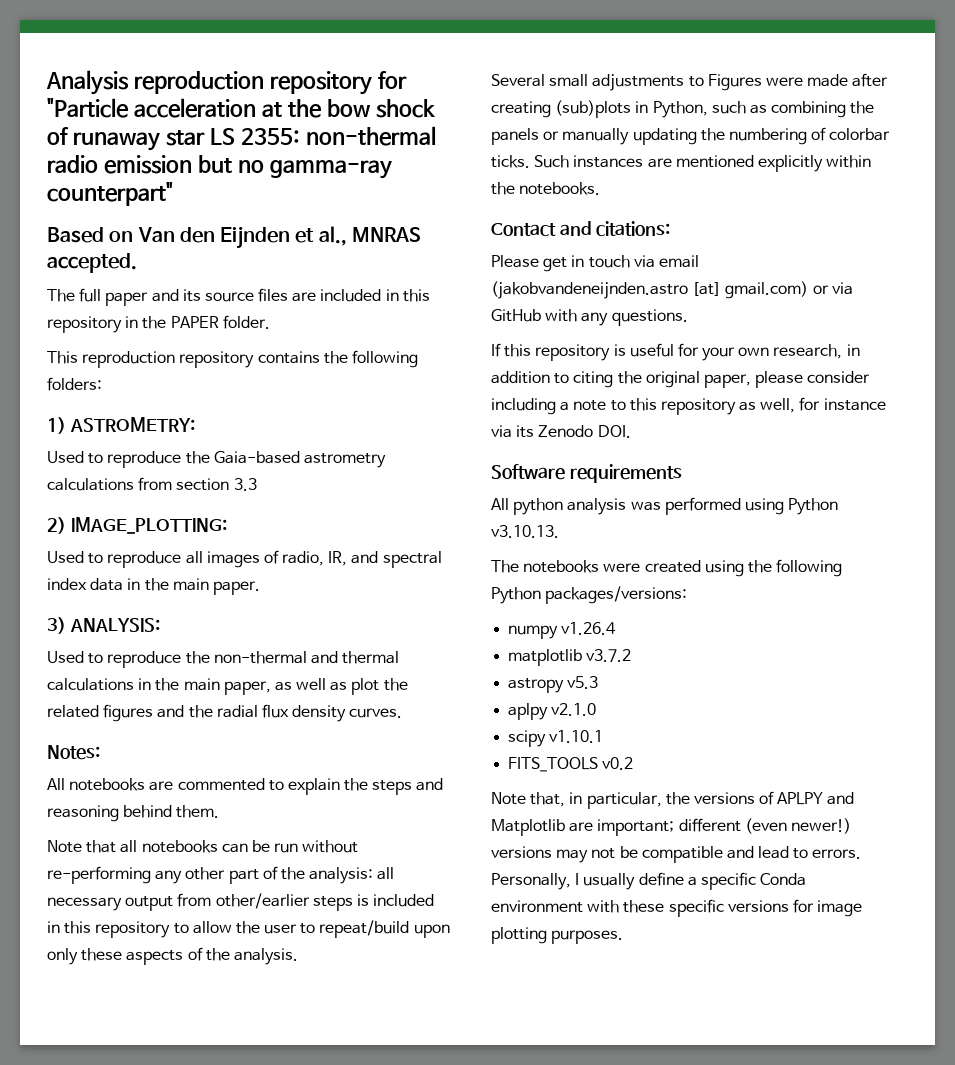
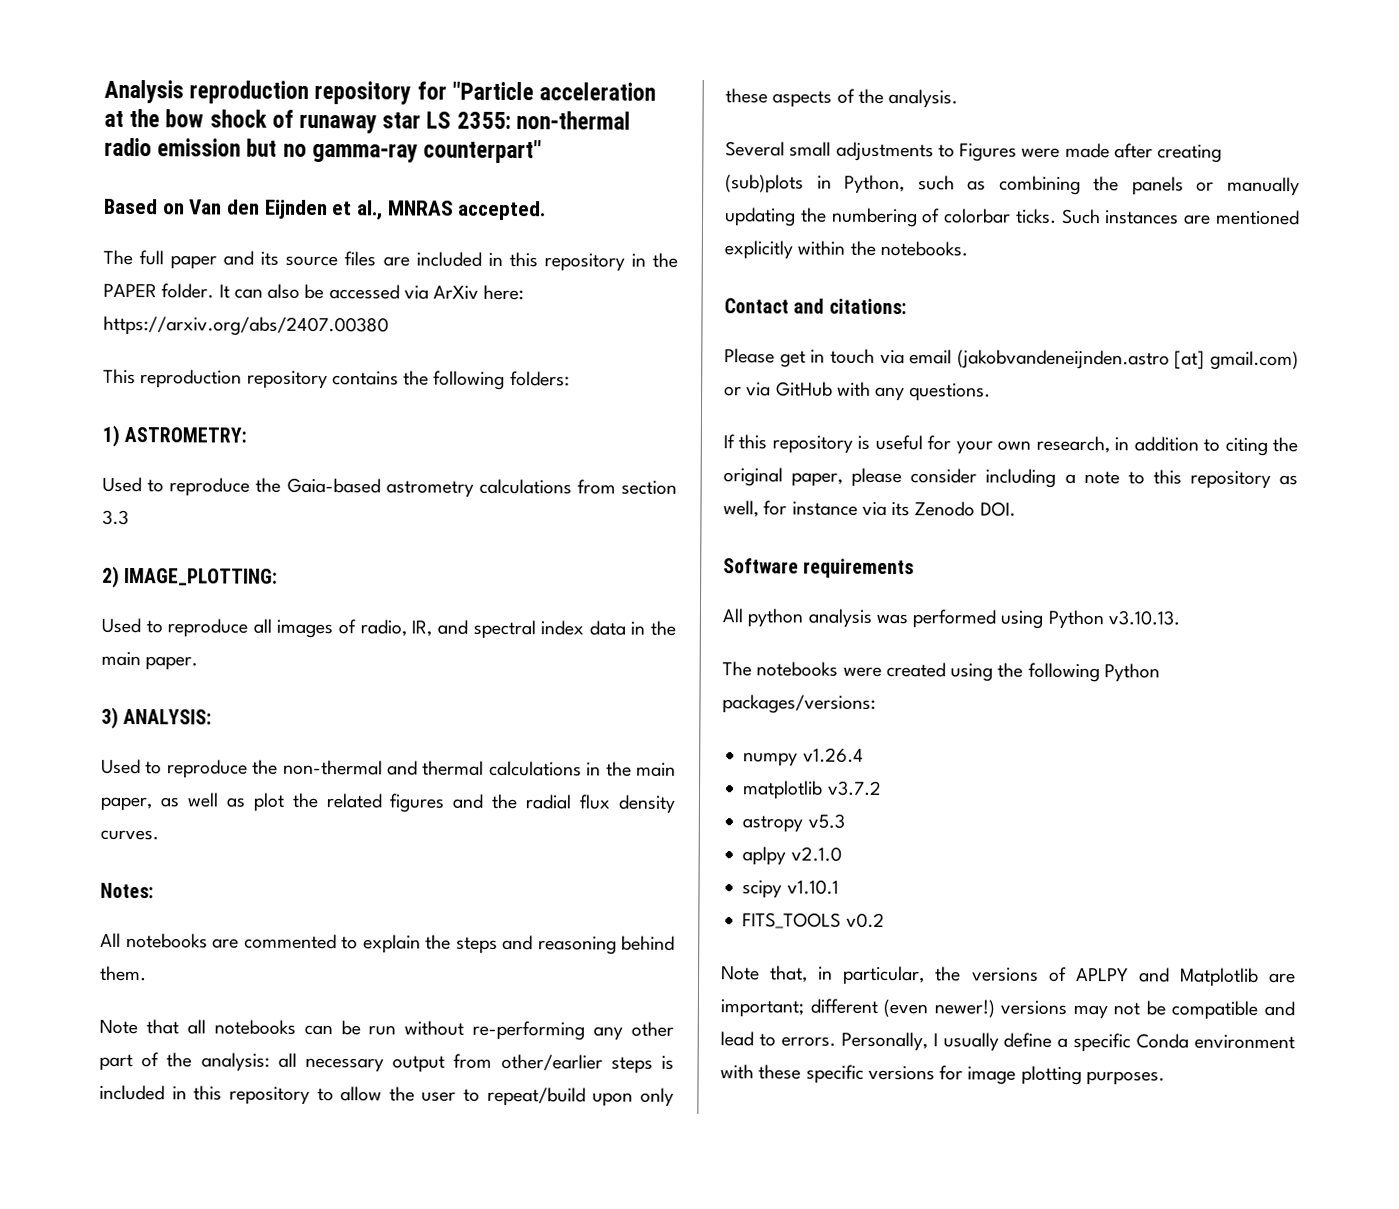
+ It can also be accessed via ArXiv here: https://arxiv.org/abs/2407.00380

